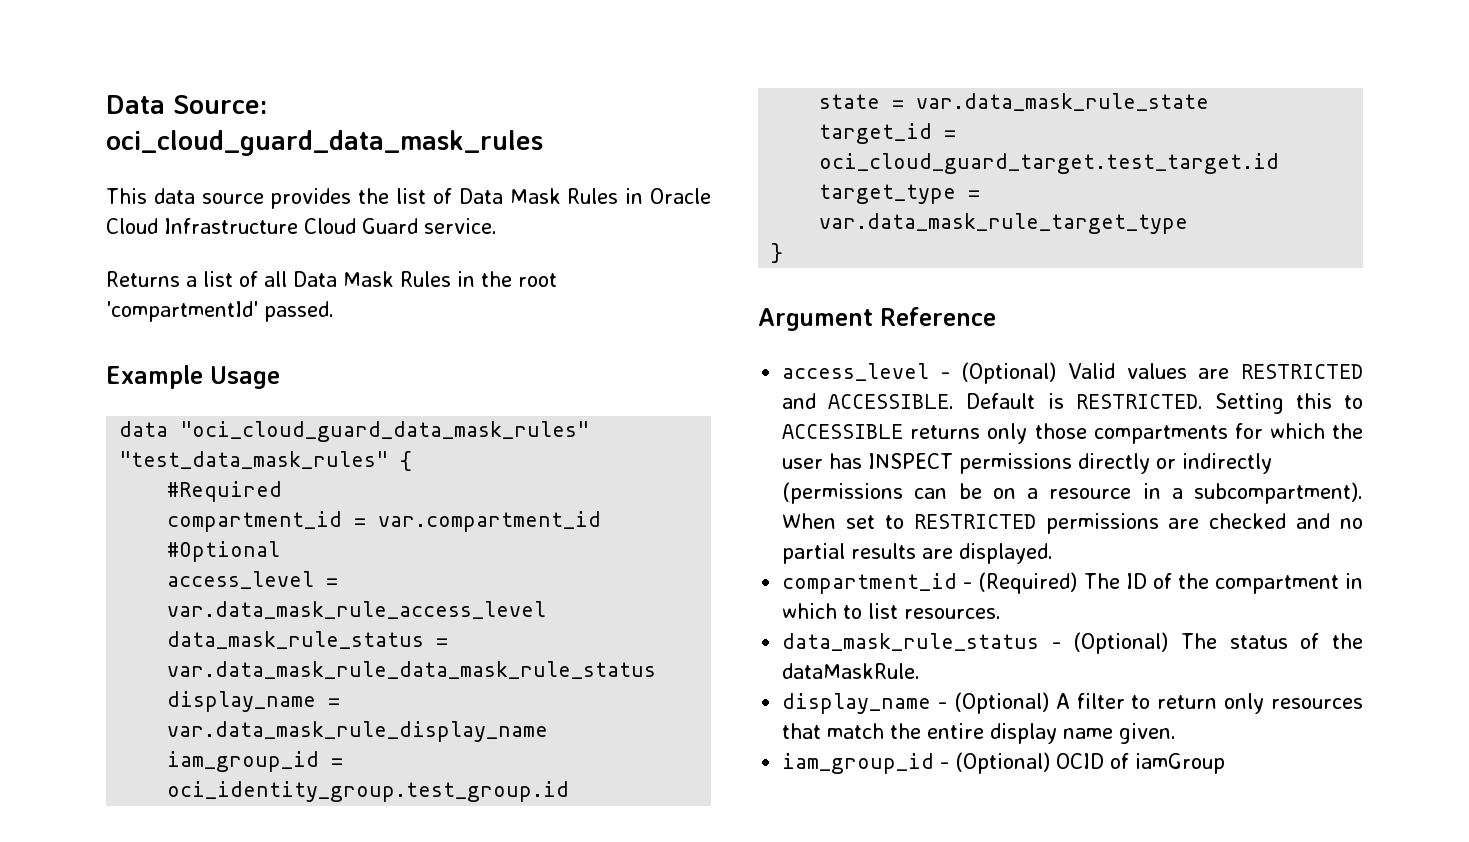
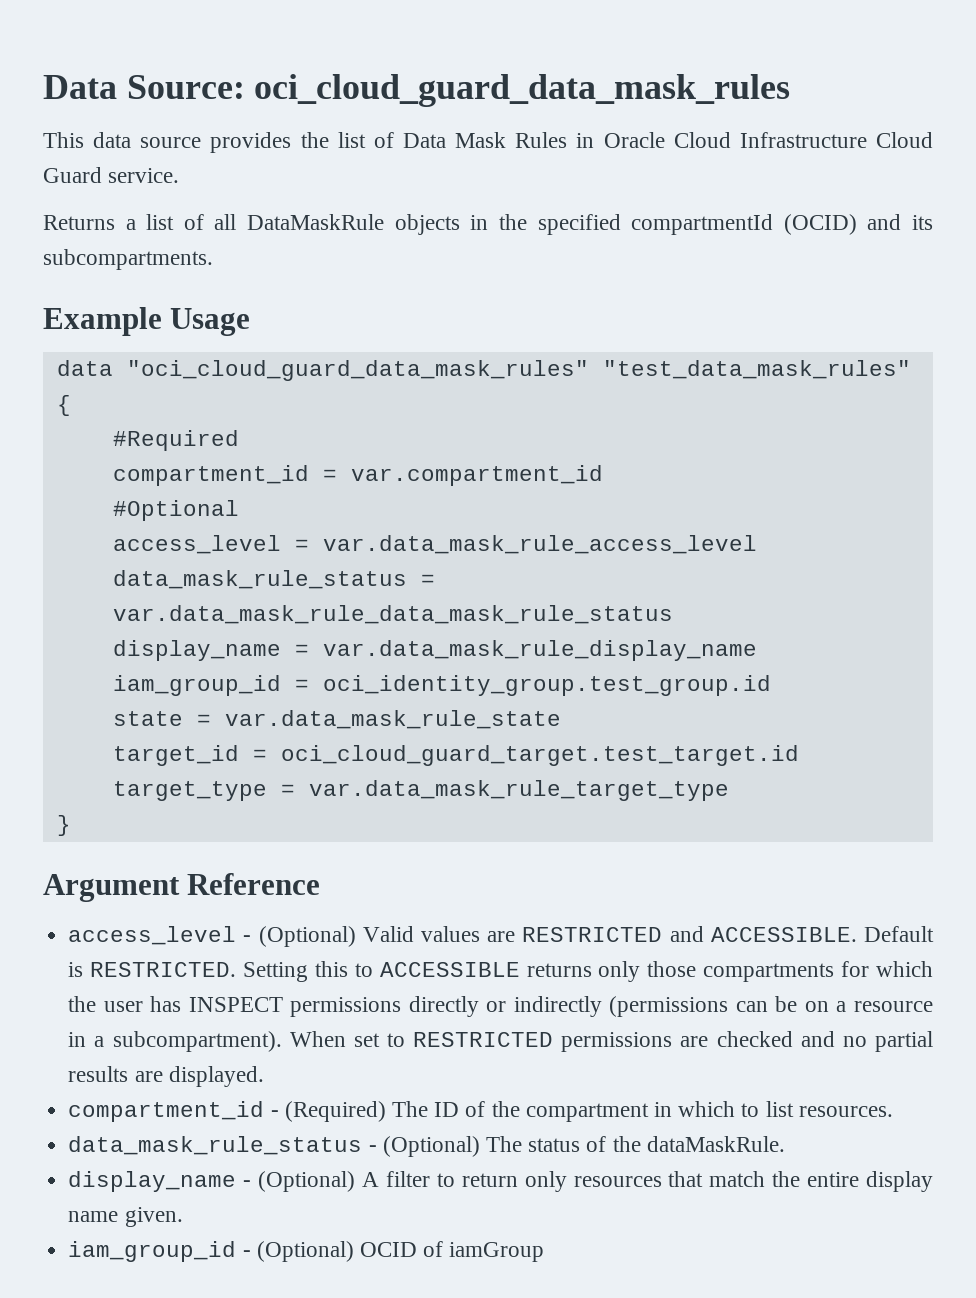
- Returns a list of all Data Mask Rules in the root 'compartmentId' passed.
+ Returns a list of all DataMaskRule objects in the specified compartmentId (OCID) and its subcompartments.

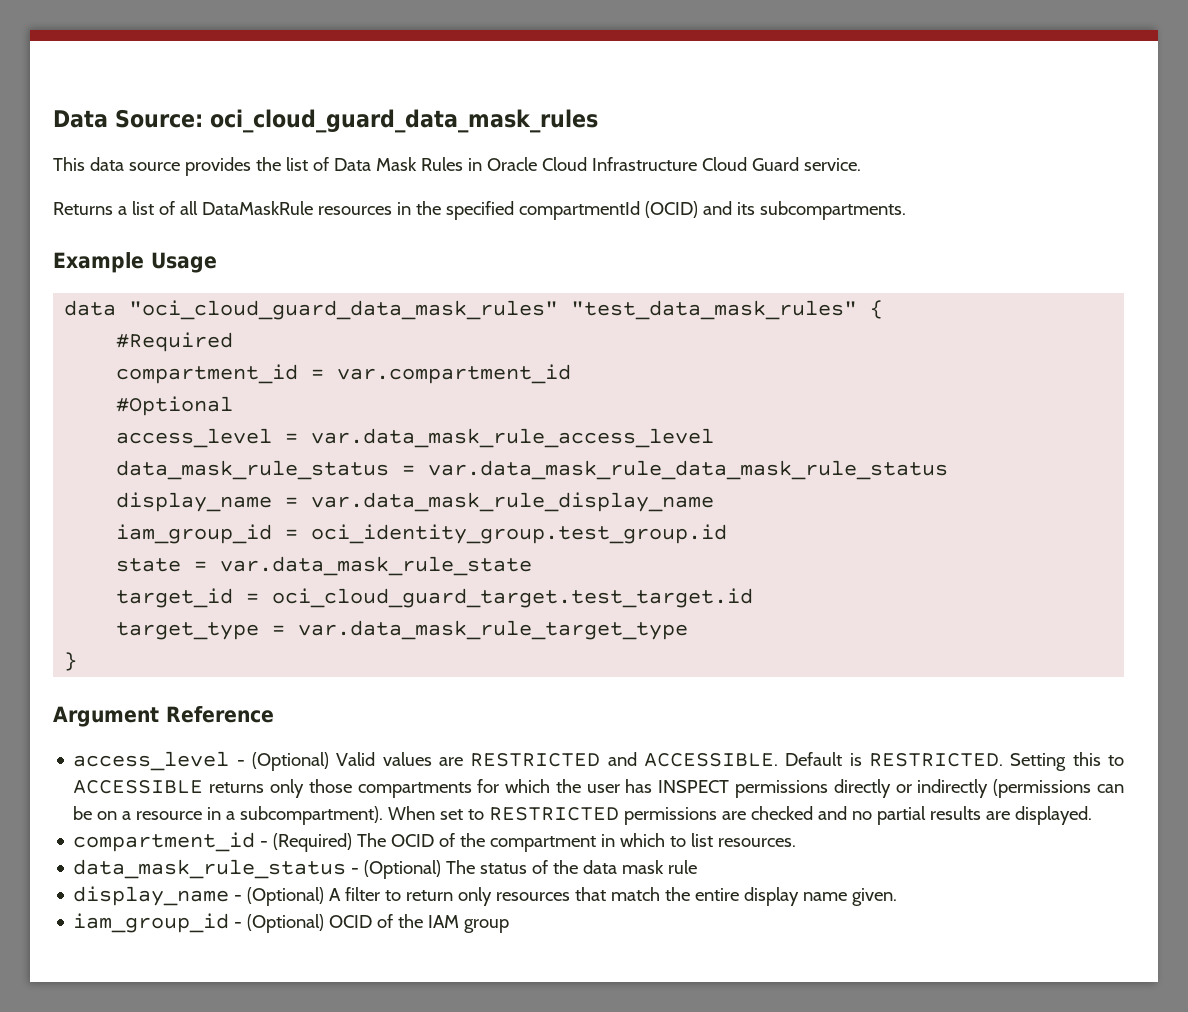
- Returns a list of all DataMaskRule objects in the specified compartmentId (OCID) and its subcompartments.
+ Returns a list of all DataMaskRule resources in the specified compartmentId (OCID) and its subcompartments.
- compartment_id - (Required) The ID of the compartment in which to list resources.
+ compartment_id - (Required) The OCID of the compartment in which to list resources.
- data_mask_rule_status - (Optional) The status of the dataMaskRule.
+ data_mask_rule_status - (Optional) The status of the data mask rule
- iam_group_id - (Optional) OCID of iamGroup
+ iam_group_id - (Optional) OCID of the IAM group

